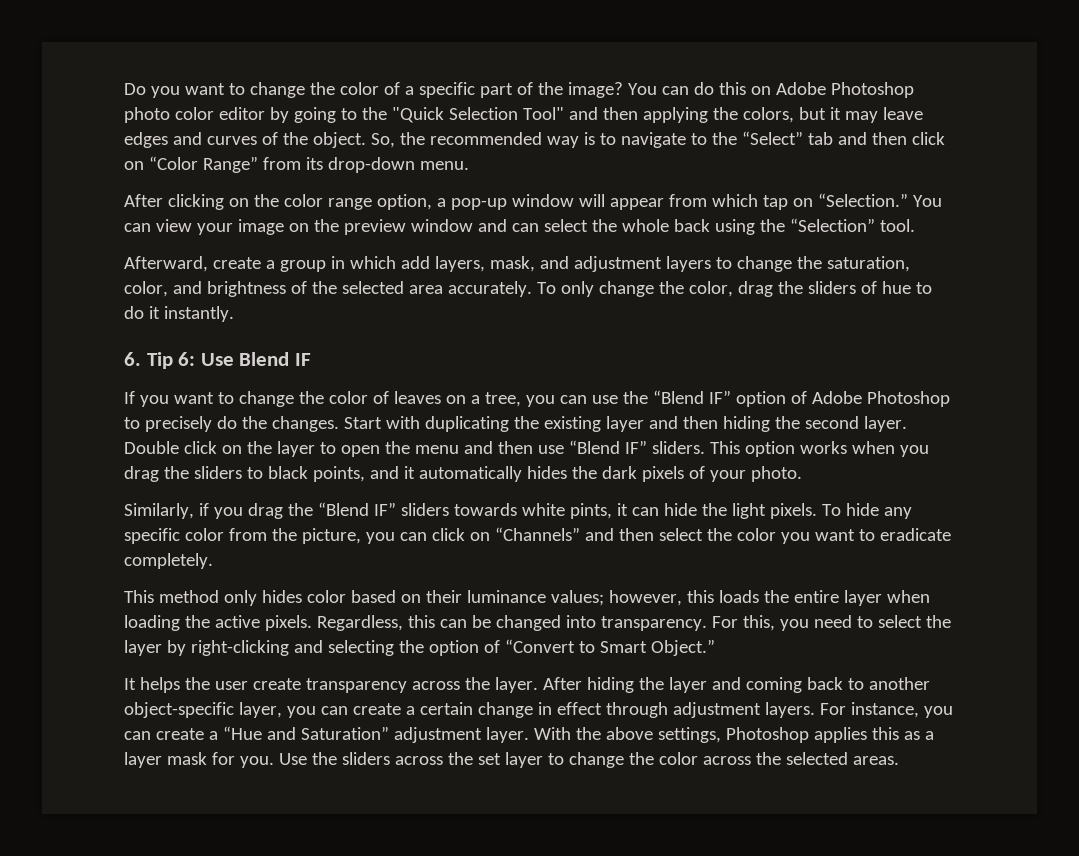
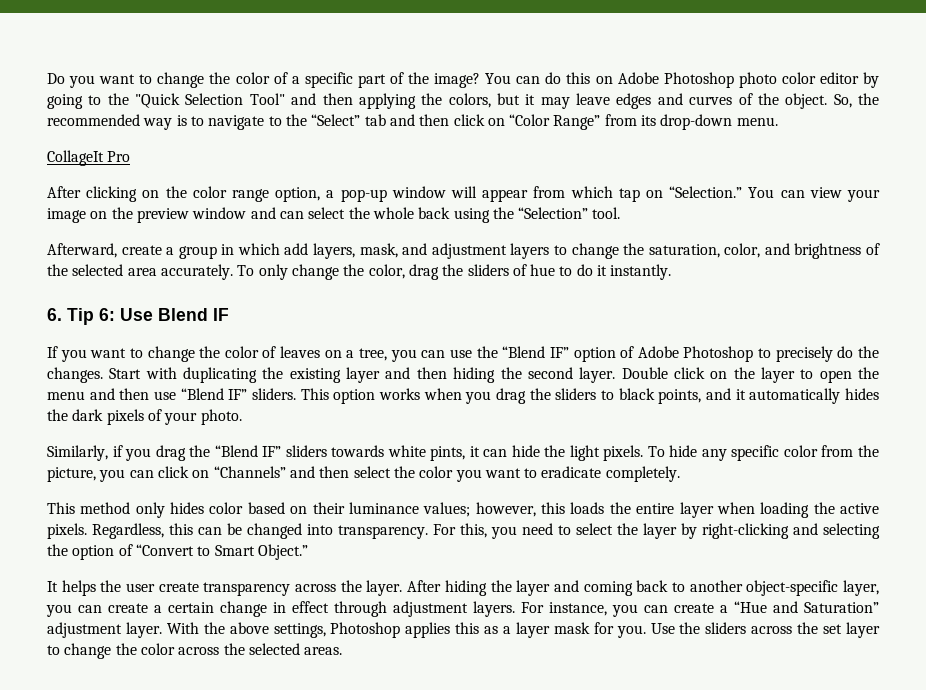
+ CollageIt Pro

